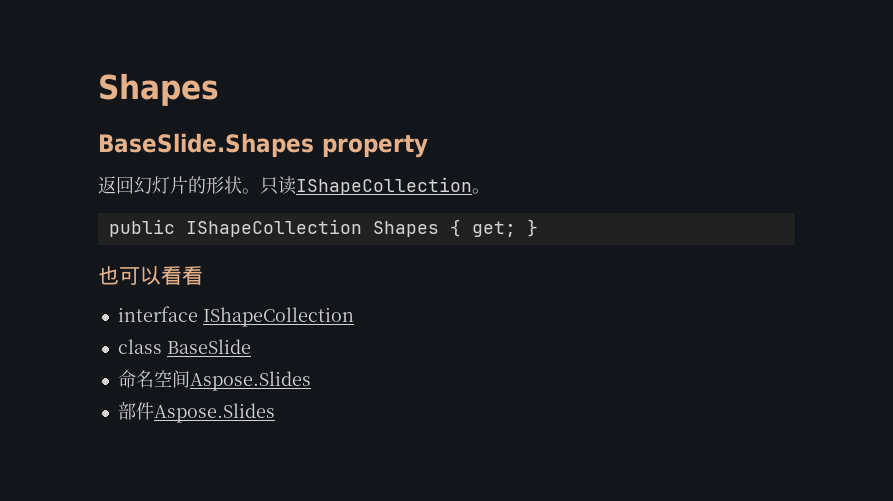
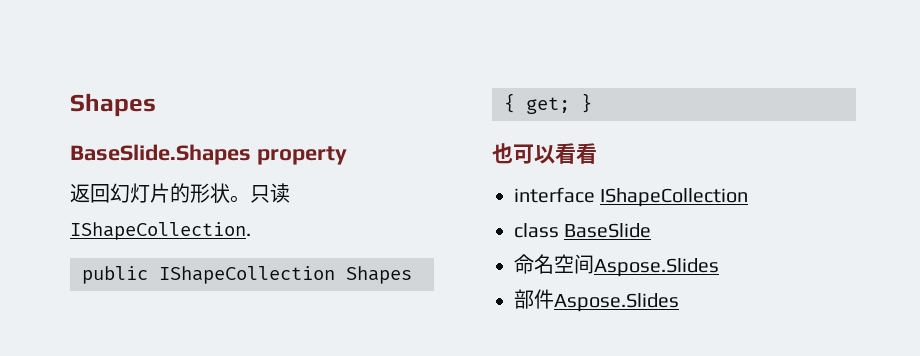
- 只读IShapeCollection。
+ 只读IShapeCollection.

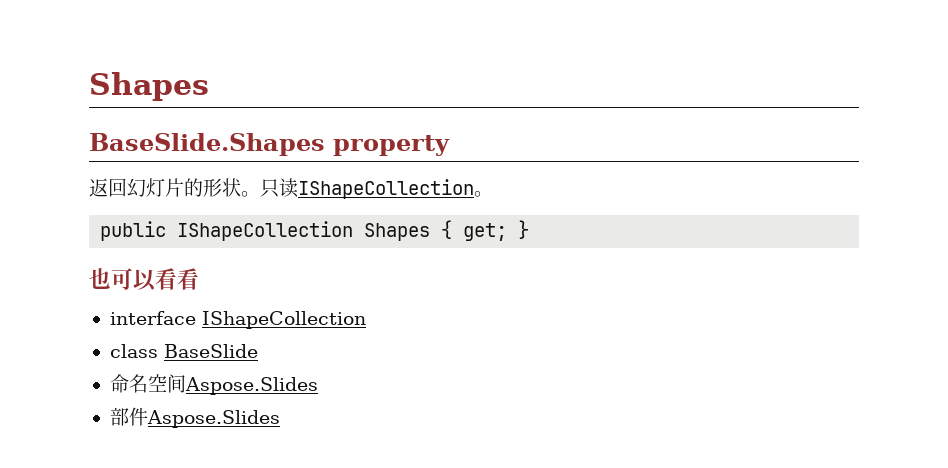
- 只读IShapeCollection.
+ 只读IShapeCollection。

